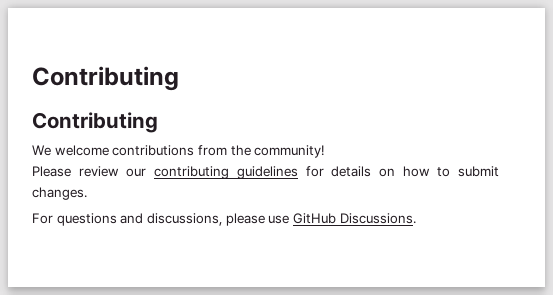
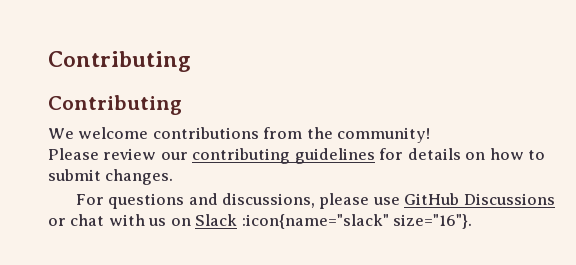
- For questions and discussions, please use GitHub Discussions.
+ For questions and discussions, please use GitHub Discussions or chat with us on Slack :icon{name="slack" size="16"}.

